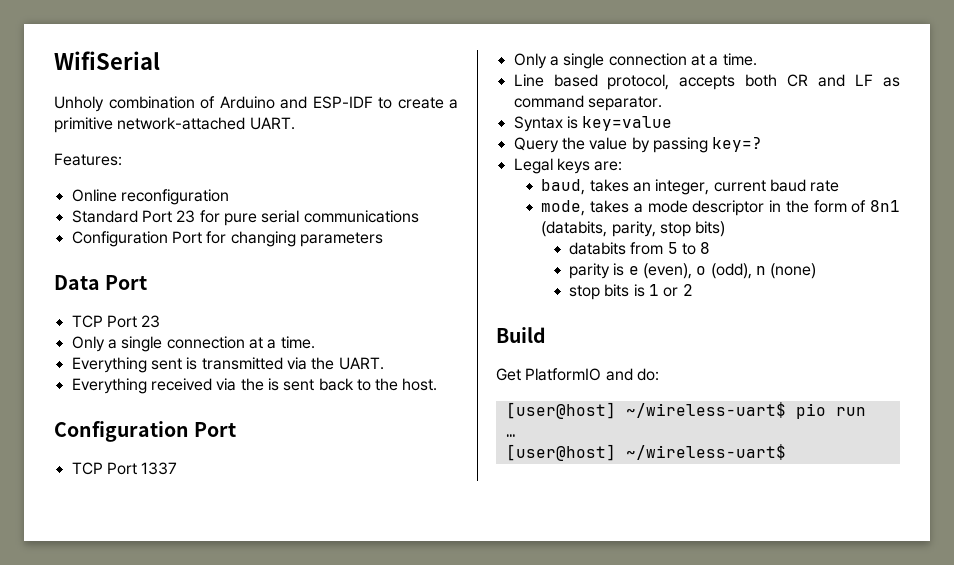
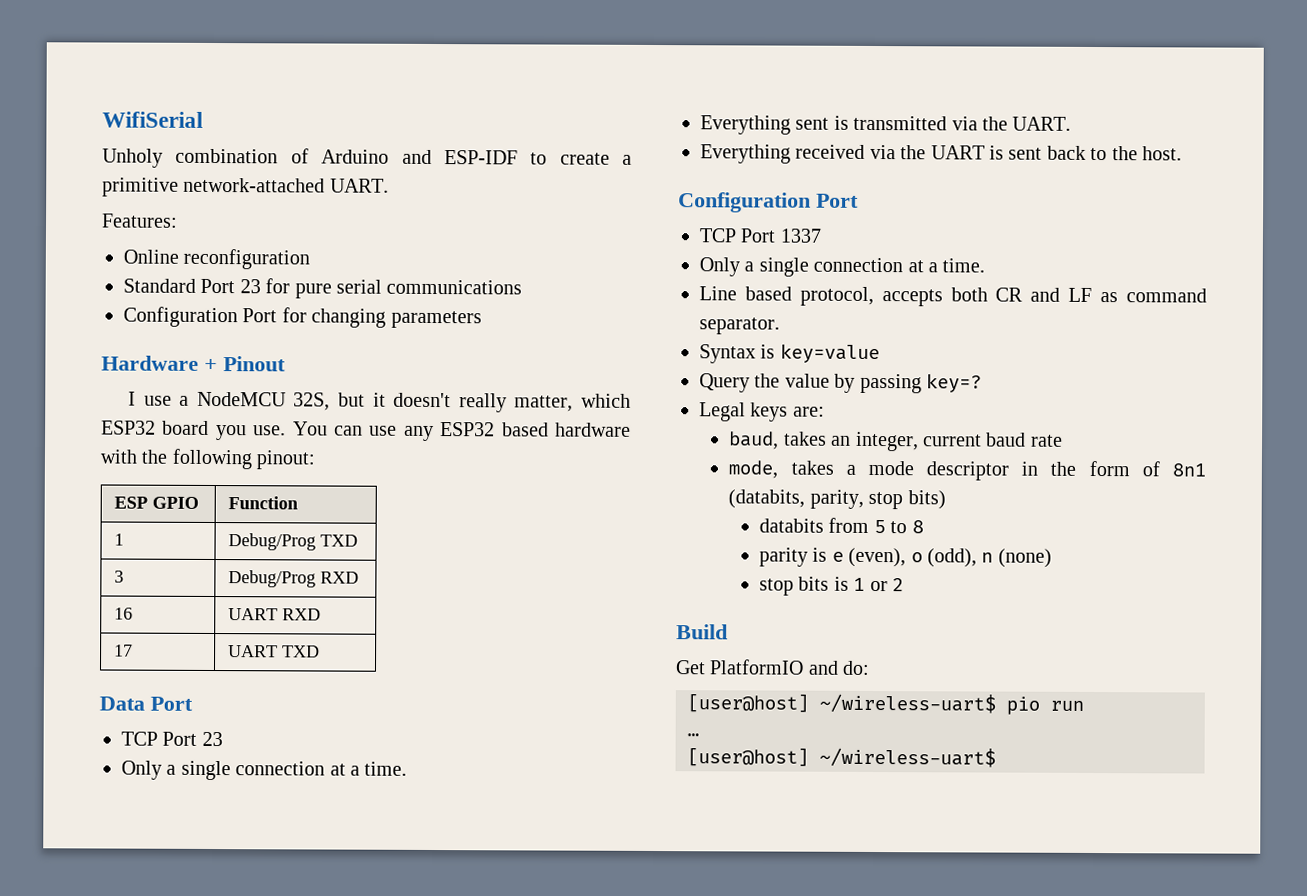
+ Hardware + Pinout
+ I use a NodeMCU 32S, but it doesn't really matter, which ESP32 board you use. You can use any ESP32 based hardware with the following pinout:
+ ESP GPIO | Function
+ 1 | Debug/Prog TXD
+ 3 | Debug/Prog RXD
+ 16 | UART RXD
+ 17 | UART TXD
- Everything received via the is sent back to the host.
+ Everything received via the UART is sent back to the host.

